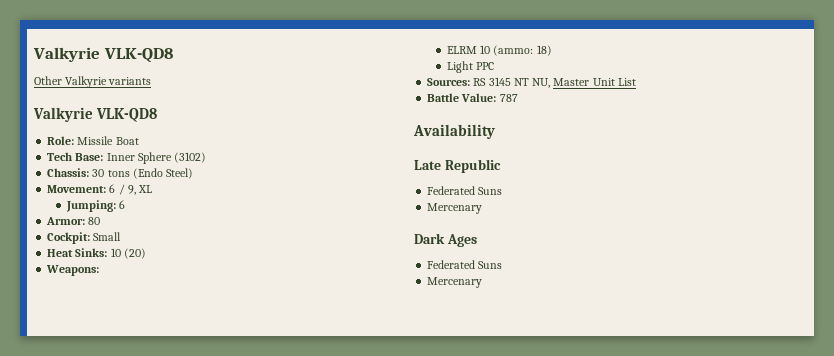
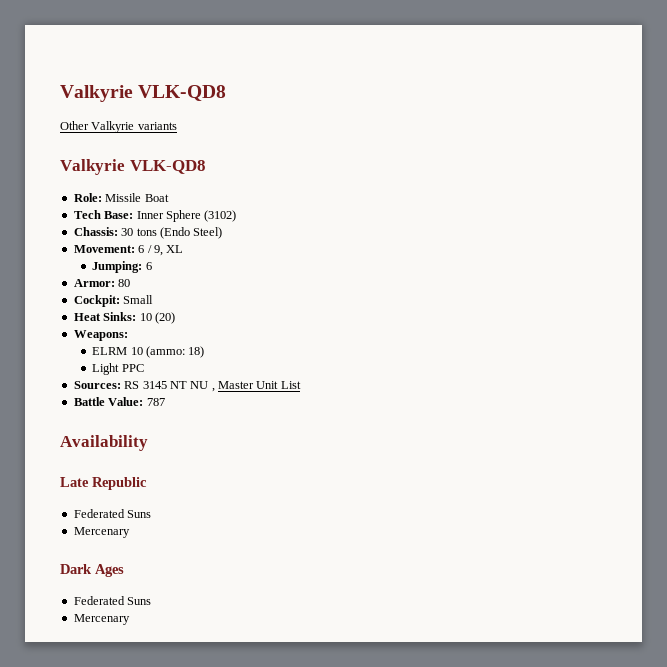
- Sources: RS 3145 NT NU, Master Unit List
+ Sources: RS 3145 NT NU , Master Unit List

